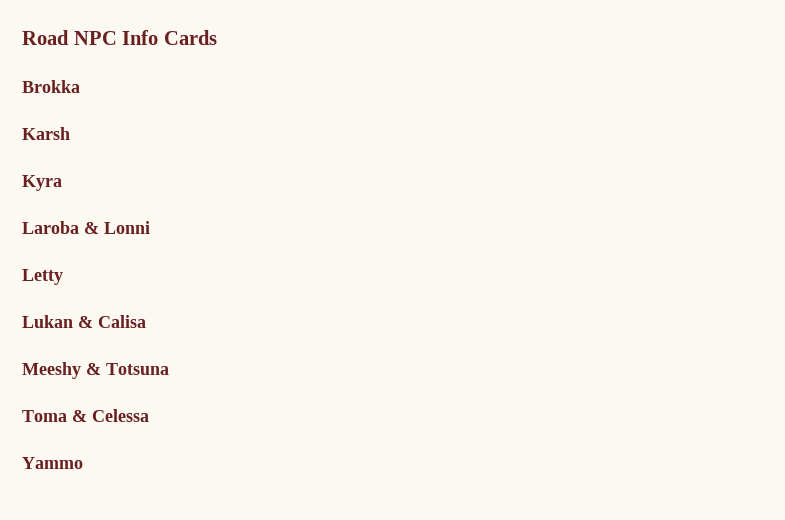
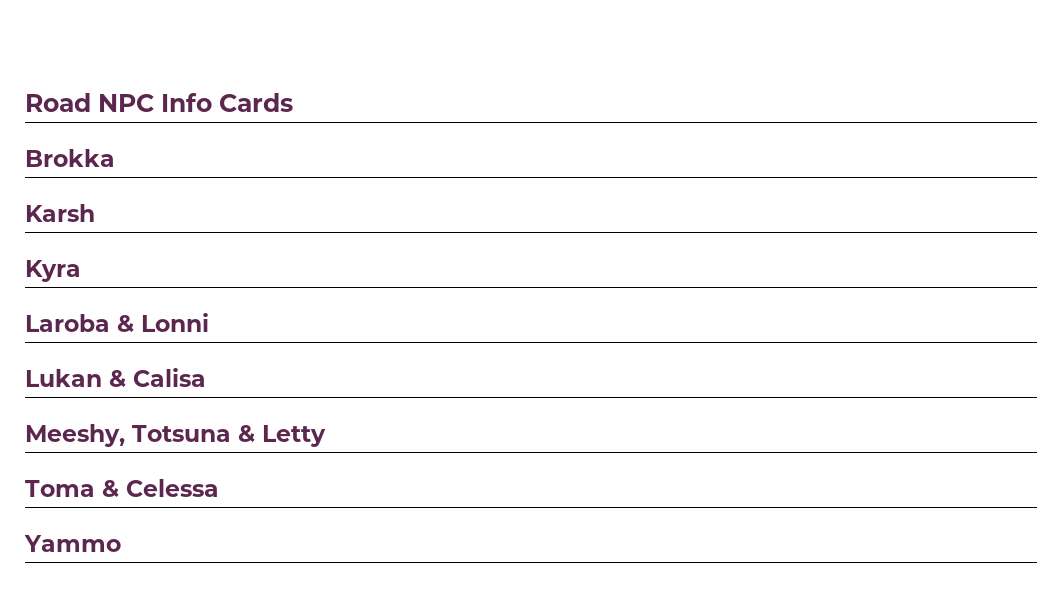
- Letty
- Meeshy & Totsuna
+ Meeshy, Totsuna & Letty

